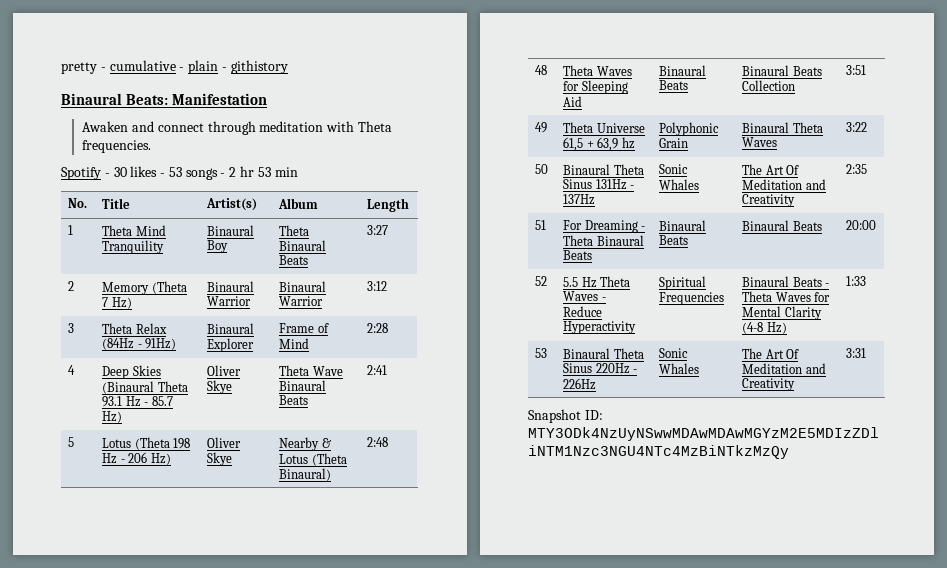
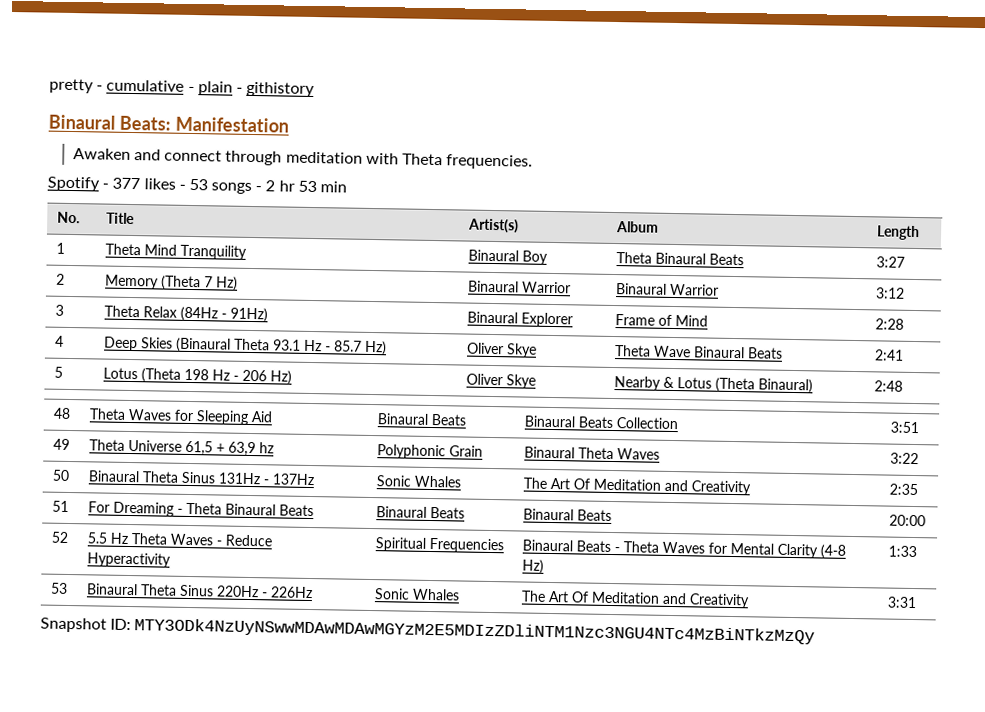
- Spotify - 30 likes - 53 songs - 2 hr 53 min
+ Spotify - 377 likes - 53 songs - 2 hr 53 min

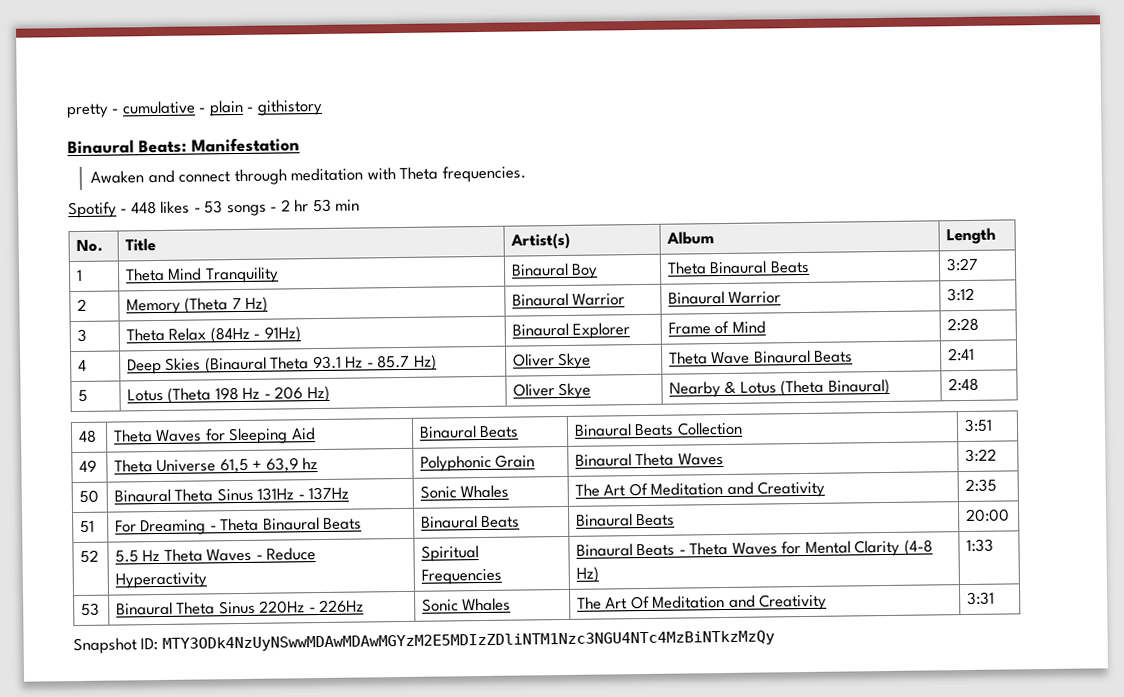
- Spotify - 377 likes - 53 songs - 2 hr 53 min
+ Spotify - 448 likes - 53 songs - 2 hr 53 min

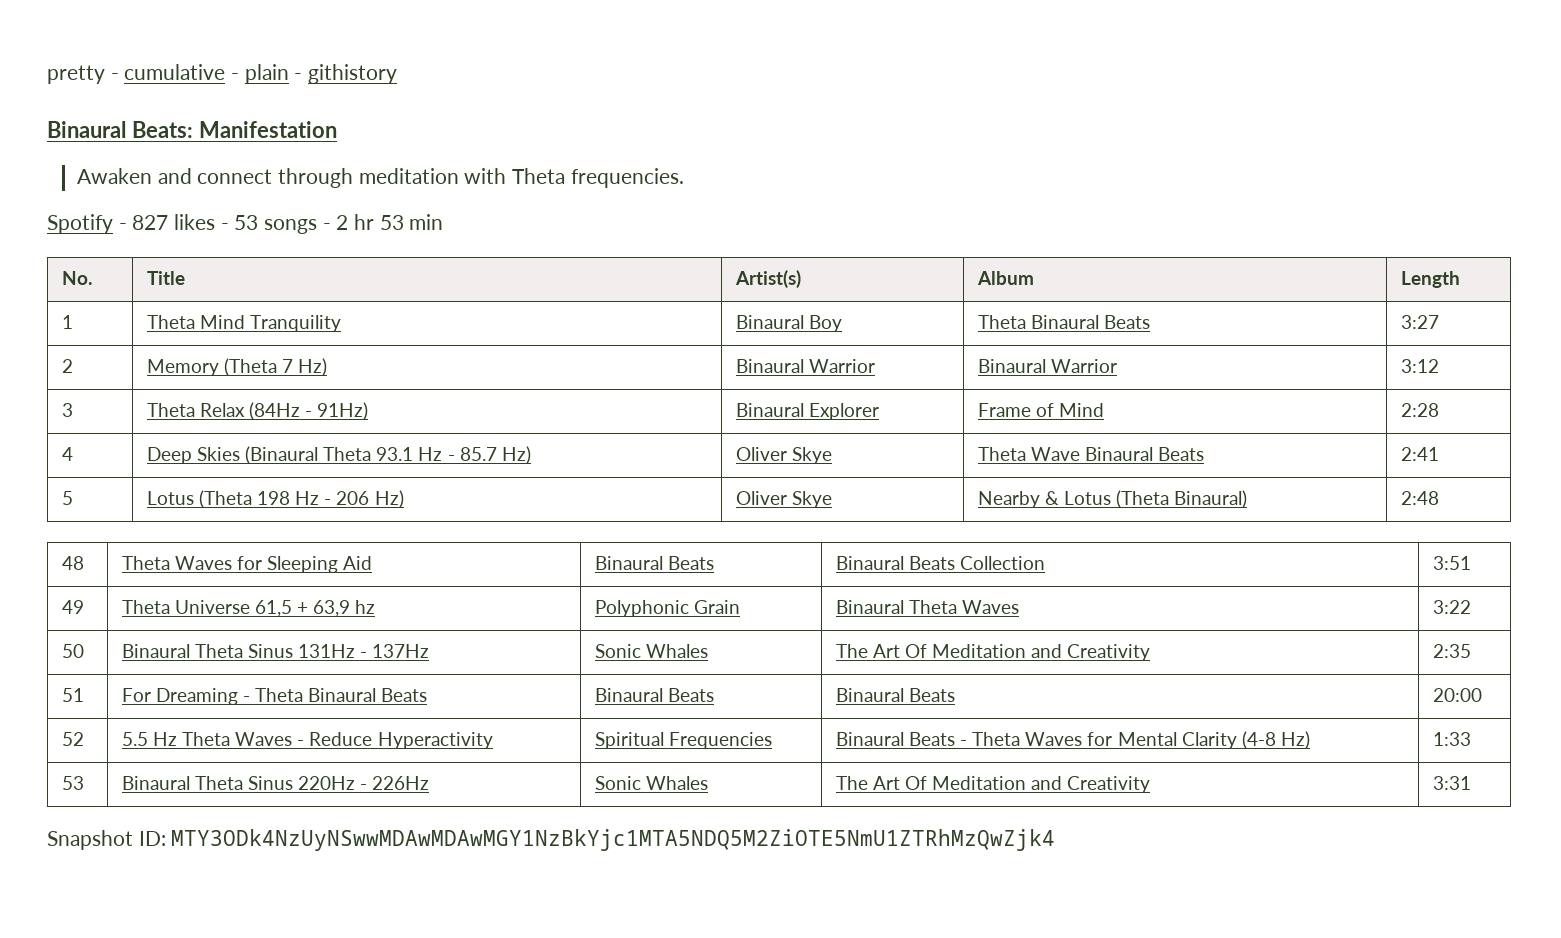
- Spotify - 448 likes - 53 songs - 2 hr 53 min
+ Spotify - 827 likes - 53 songs - 2 hr 53 min
- Snapshot ID: MTY3ODk4NzUyNSwwMDAwMDAwMGYzM2E5MDIzZDliNTM1Nzc3NGU4NTc4MzBiNTkzMzQy
+ Snapshot ID: MTY3ODk4NzUyNSwwMDAwMDAwMGY1NzBkYjc1MTA5NDQ5M2ZiOTE5NmU1ZTRhMzQwZjk4

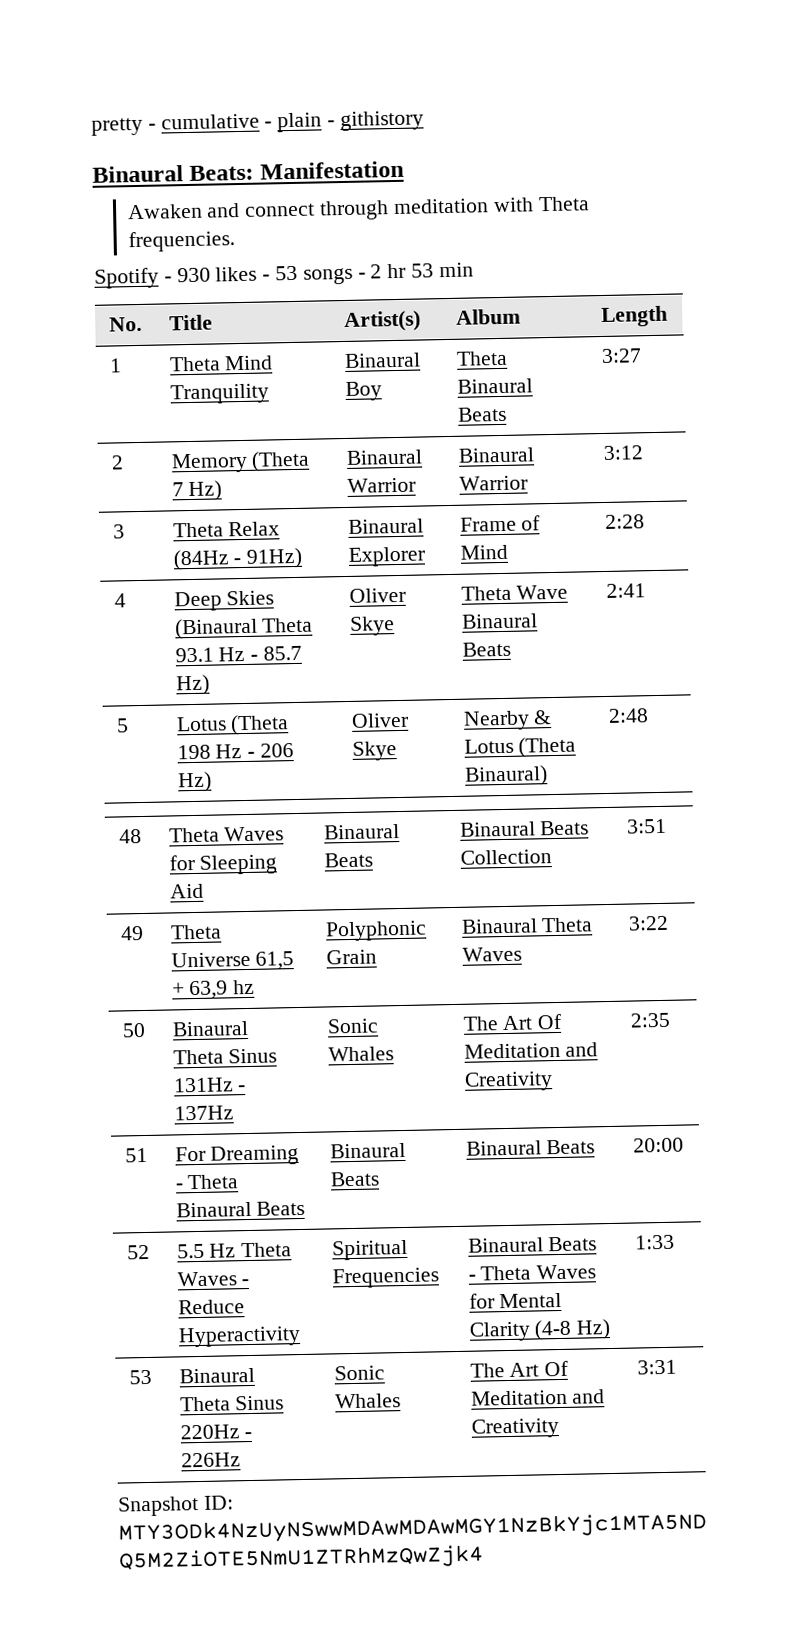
- Spotify - 827 likes - 53 songs - 2 hr 53 min
+ Spotify - 930 likes - 53 songs - 2 hr 53 min

